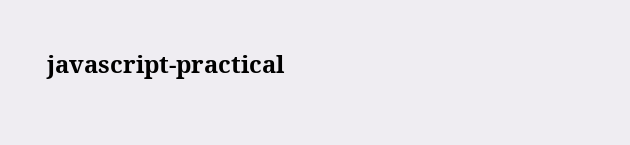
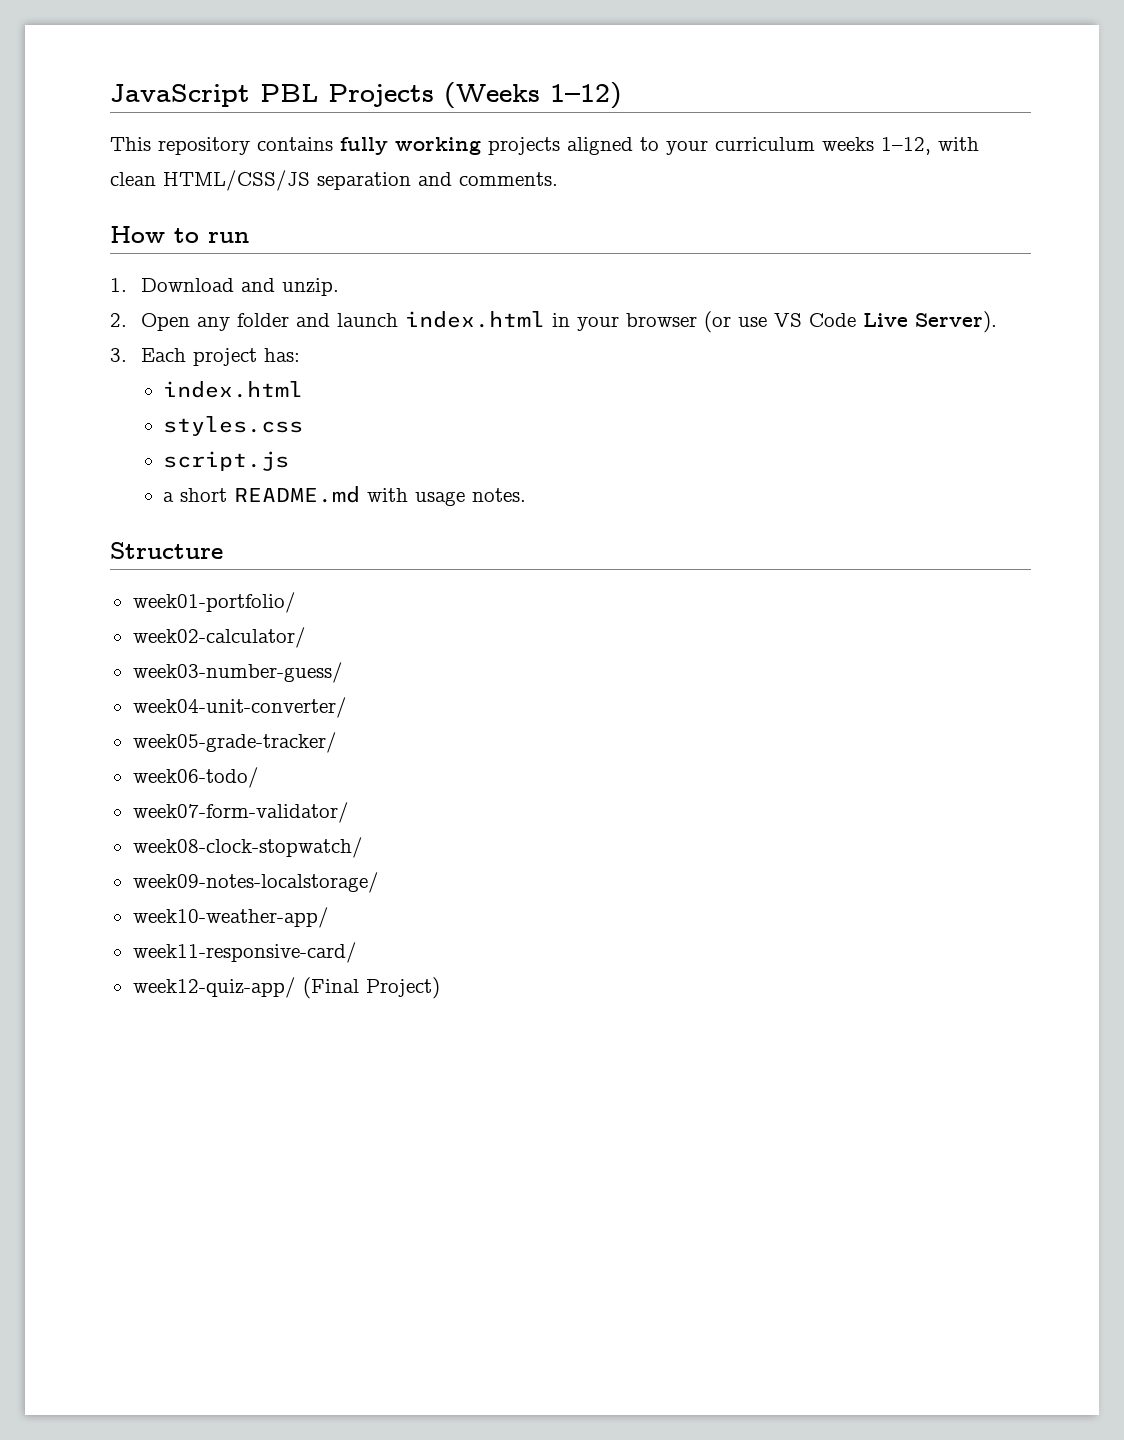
- javascript-practical
+ JavaScript PBL Projects (Weeks 1–12)
+ This repository contains fully working projects aligned to your curriculum weeks 1–12, with clean HTML/CSS/JS separation and comments.
+ How to run
+ 1. Download and unzip.
+ 2. Open any folder and launch index.html in your browser (or use VS Code Live Server).
+ 3. Each project has:
+ index.html
+ styles.css
+ script.js
+ a short README.md with usage notes.
+ Structure
+ week01-portfolio/
+ week02-calculator/
+ week03-number-guess/
+ week04-unit-converter/
+ week05-grade-tracker/
+ week06-todo/
+ week07-form-validator/
+ week08-clock-stopwatch/
+ week09-notes-localstorage/
+ week10-weather-app/
+ week11-responsive-card/
+ week12-quiz-app/ (Final Project)

